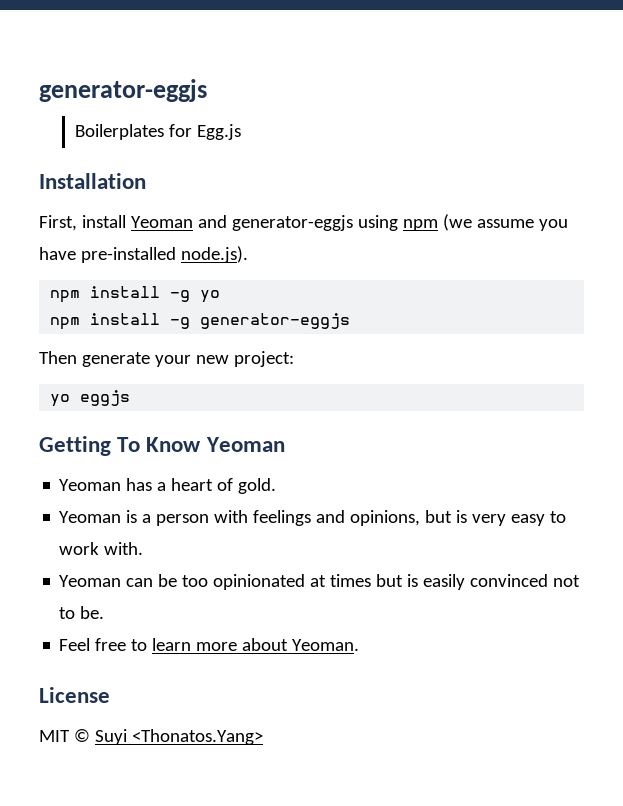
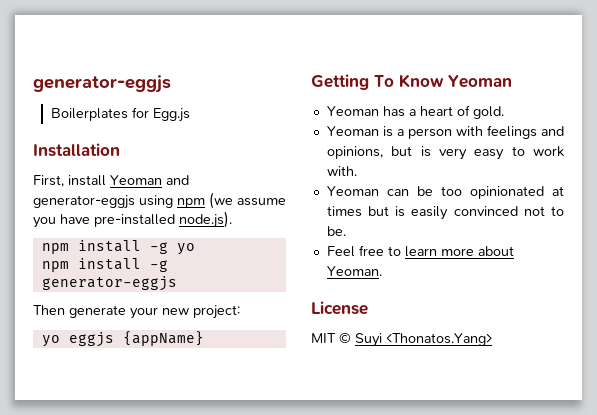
- yo eggjs
+ yo eggjs {appName}

